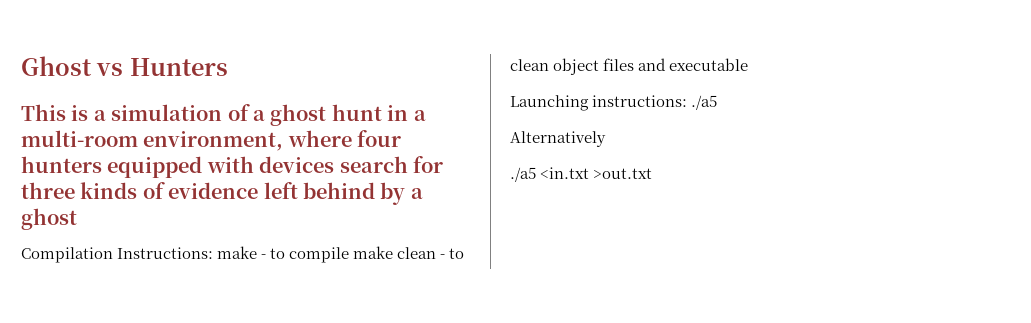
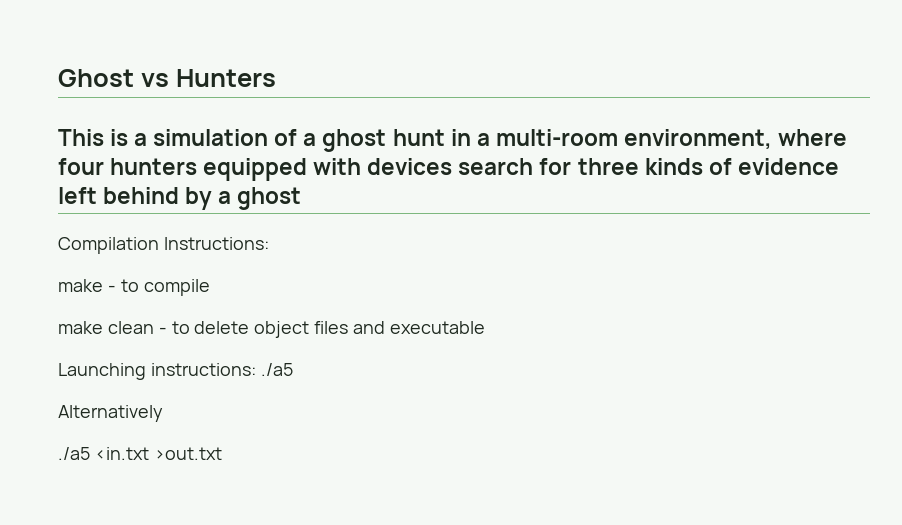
- Compilation Instructions: make - to compile make clean - to clean object files and executable
+ Compilation Instructions:
+ make - to compile
+ make clean - to delete object files and executable

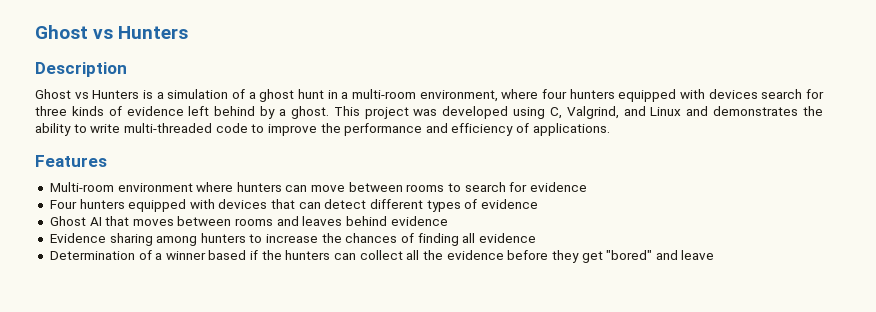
- This is a simulation of a ghost hunt in a multi-room environment, where four hunters equipped with devices search for three kinds of evidence left behind by a ghost
- Compilation Instructions:
- make - to compile
- make clean - to delete object files and executable
- Launching instructions: ./a5
- Alternatively
- ./a5 <in.txt >out.txt
+ Description
+ Ghost vs Hunters is a simulation of a ghost hunt in a multi-room environment, where four hunters equipped with devices search for three kinds of evidence left behind by a ghost. This project was developed using C, Valgrind, and Linux and demonstrates the ability to write multi-threaded code to improve the performance and efficiency of applications.
+ Features
+ Multi-room environment where hunters can move between rooms to search for evidence
+ Four hunters equipped with devices that can detect different types of evidence
+ Ghost AI that moves between rooms and leaves behind evidence
+ Evidence sharing among hunters to increase the chances of finding all evidence
+ Determination of a winner based if the hunters can collect all the evidence before they get "bored" and leave

